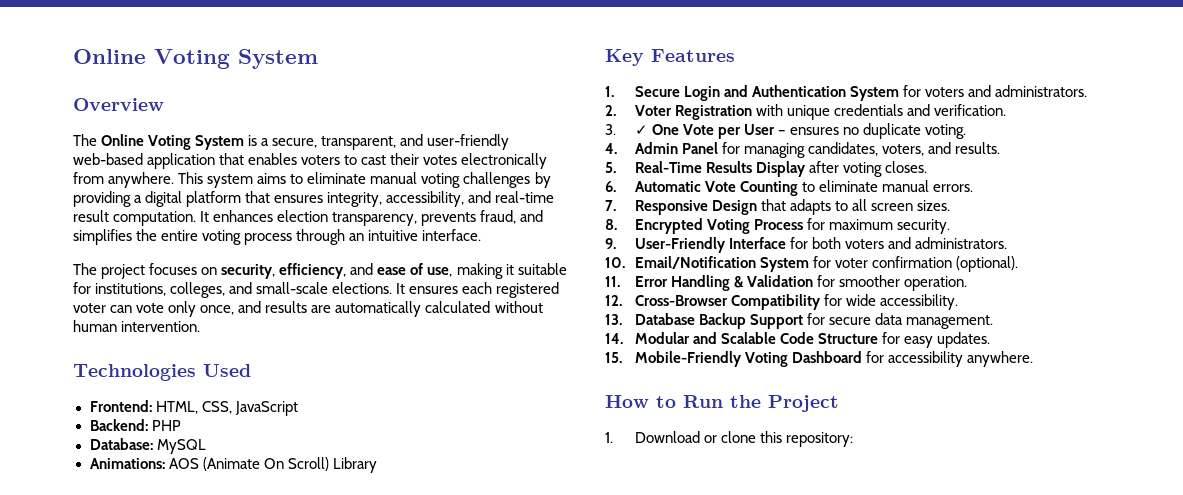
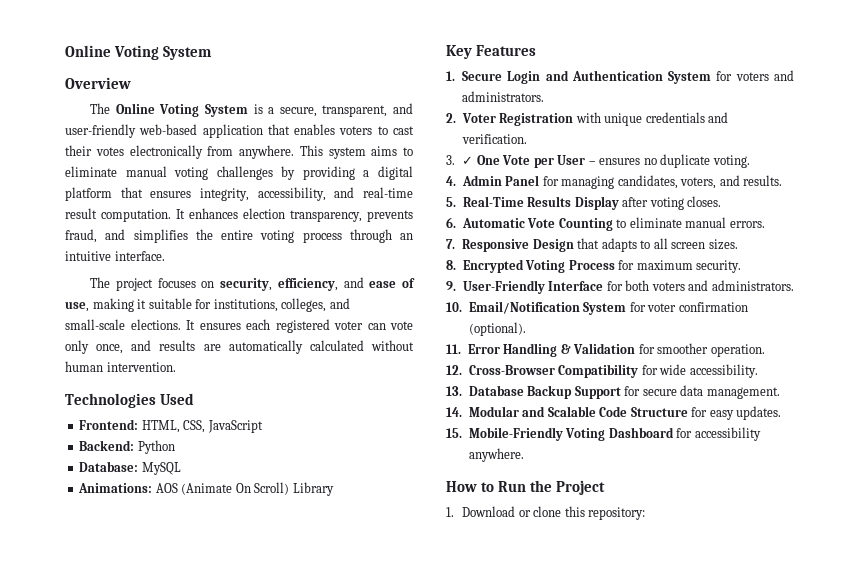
- Backend: PHP
+ Backend: Python

